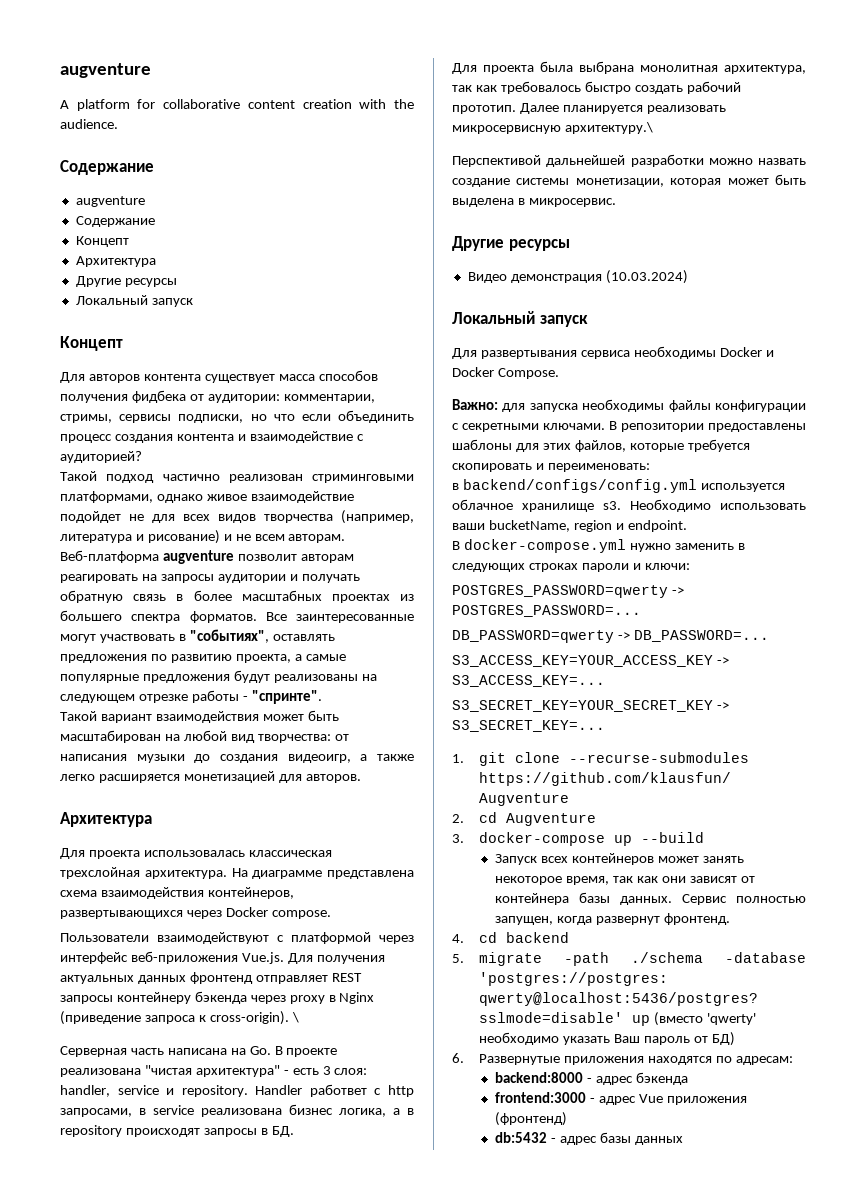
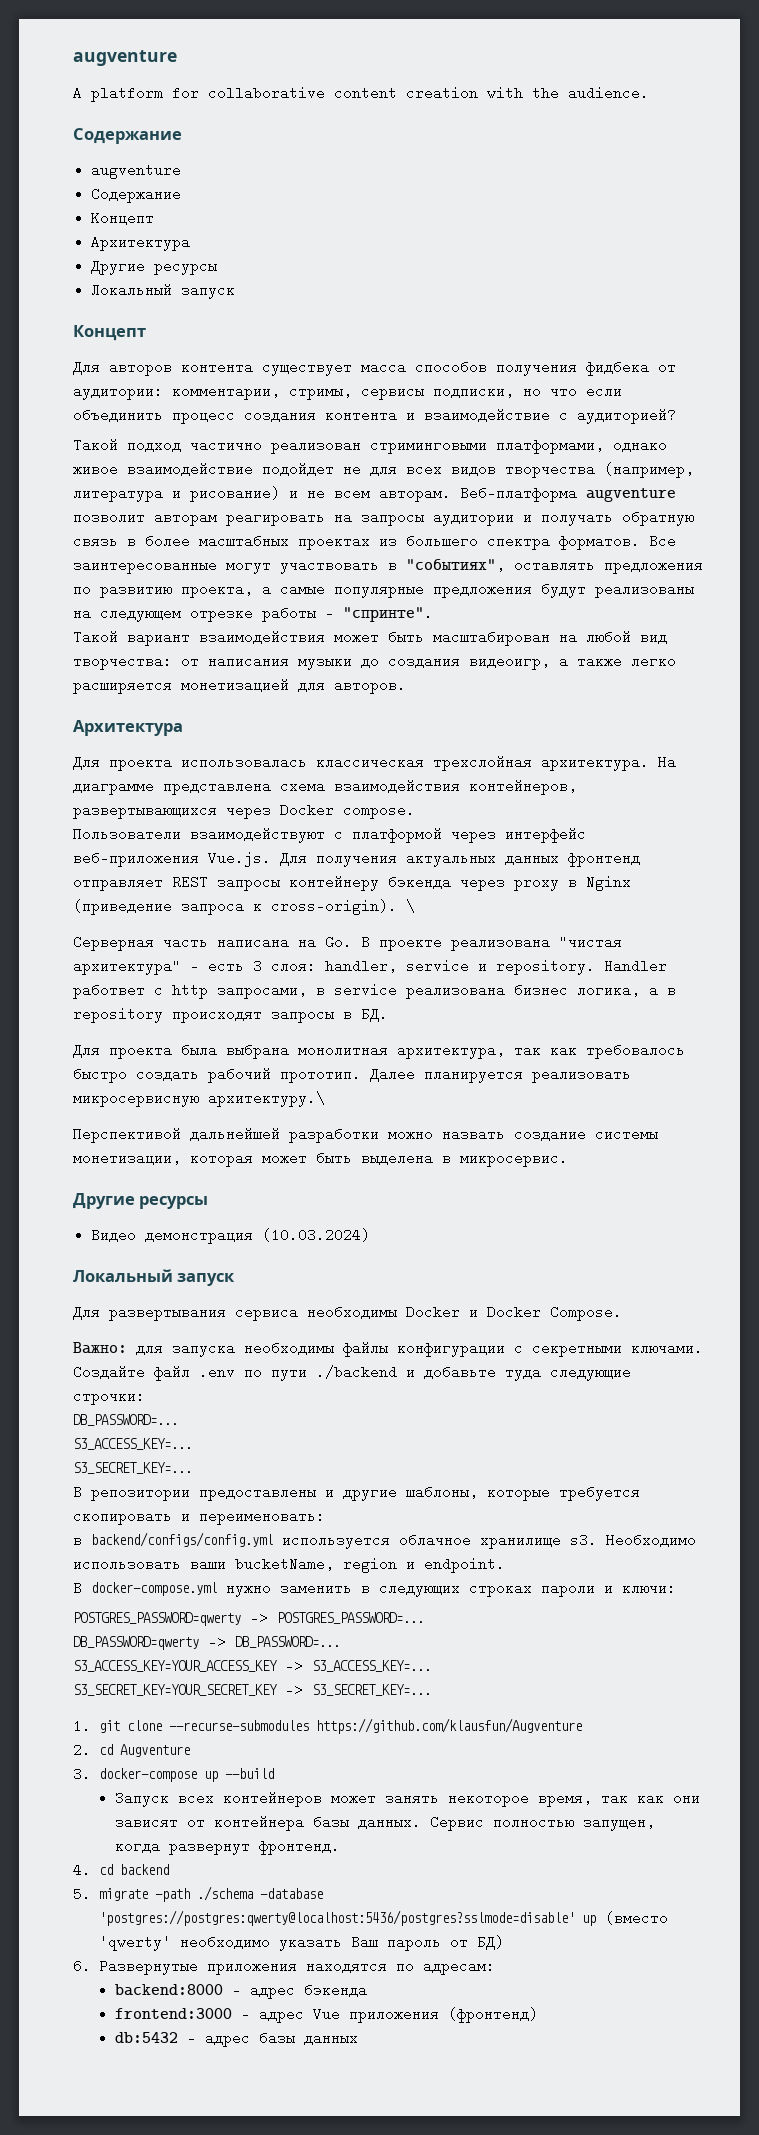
- В репозитории предоставлены шаблоны для этих файлов, которые требуется скопировать и переименовать:
+ Создайте файл .env по пути ./backend и добавьте туда следующие строчки:
+ DB_PASSWORD=...
+ S3_ACCESS_KEY=...
+ S3_SECRET_KEY=...
+ В репозитории предоставлены и другие шаблоны, которые требуется скопировать и переименовать:

